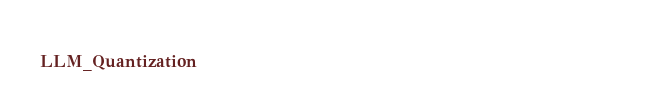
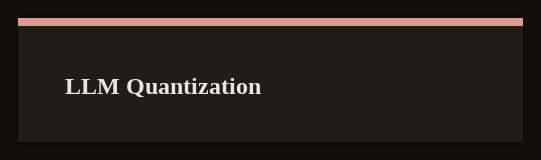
- LLM_Quantization
+ LLM Quantization

